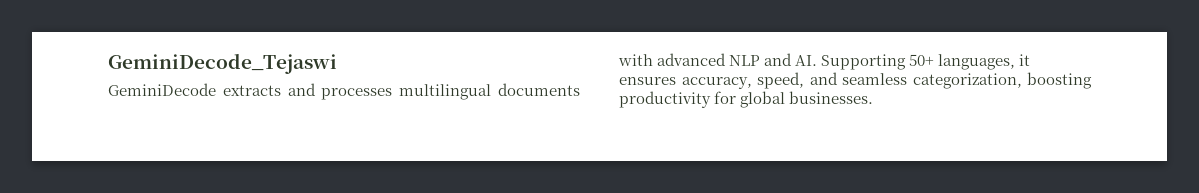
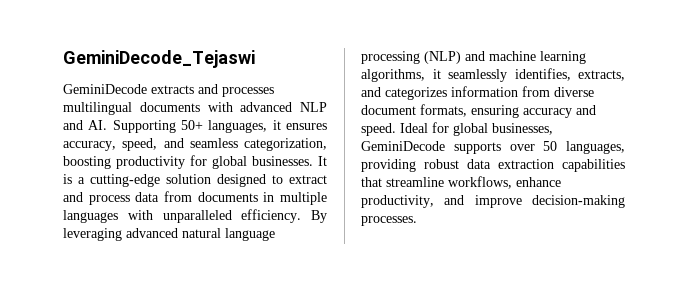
+ It is a cutting-edge solution designed to extract and process data from documents in multiple languages with unparalleled efficiency. By leveraging advanced natural language processing (NLP) and machine learning algorithms, it seamlessly identifies, extracts, and categorizes information from diverse document formats, ensuring accuracy and speed. Ideal for global businesses, GeminiDecode supports over 50 languages, providing robust data extraction capabilities that streamline workflows, enhance productivity, and improve decision-making processes.

